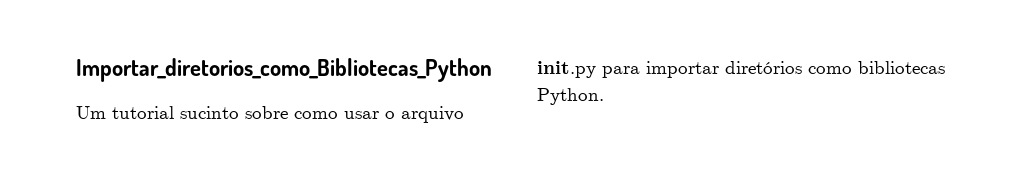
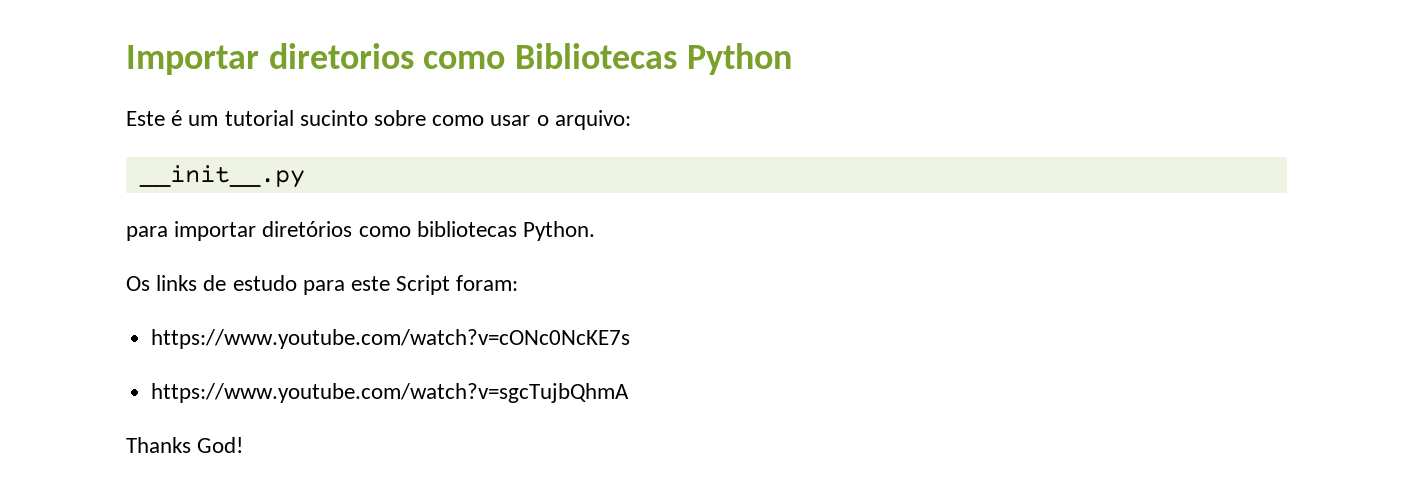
- Importar_diretorios_como_Bibliotecas_Python
- Um tutorial sucinto sobre como usar o arquivo init.py para importar diretórios como bibliotecas Python.
+ Importar diretorios como Bibliotecas Python
+ Este é um tutorial sucinto sobre como usar o arquivo:
+ __init__.py
+ para importar diretórios como bibliotecas Python.
+ Os links de estudo para este Script foram:
+ https://www.youtube.com/watch?v=cONc0NcKE7s
+ https://www.youtube.com/watch?v=sgcTujbQhmA
+ Thanks God!

